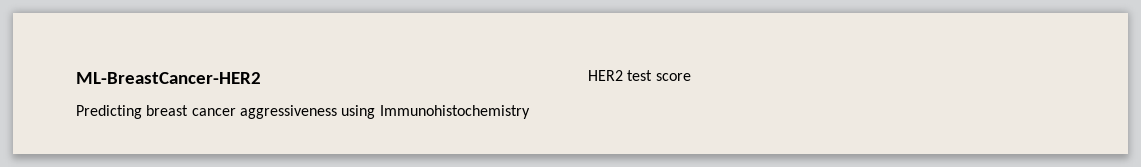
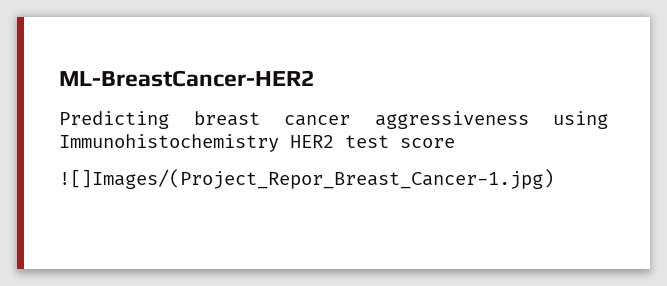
+ ![]Images/(Project_Repor_Breast_Cancer-1.jpg)

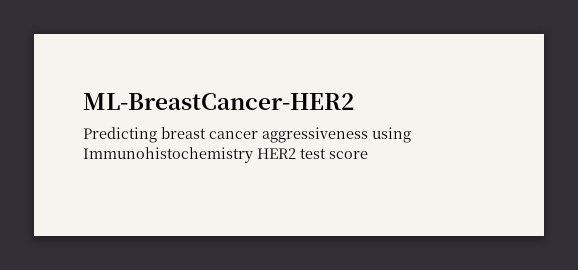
- ![]Images/(Project_Repor_Breast_Cancer-1.jpg)

